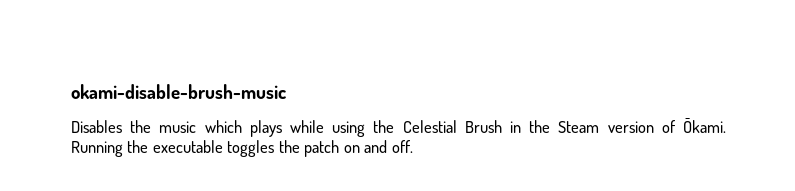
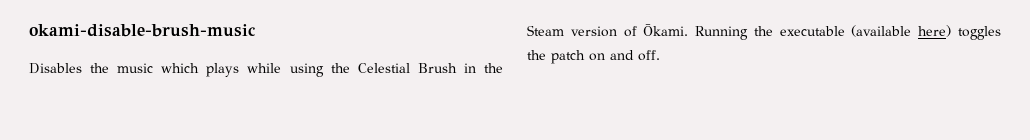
- Running the executable toggles the patch on and off.
+ Running the executable (available here) toggles the patch on and off.

